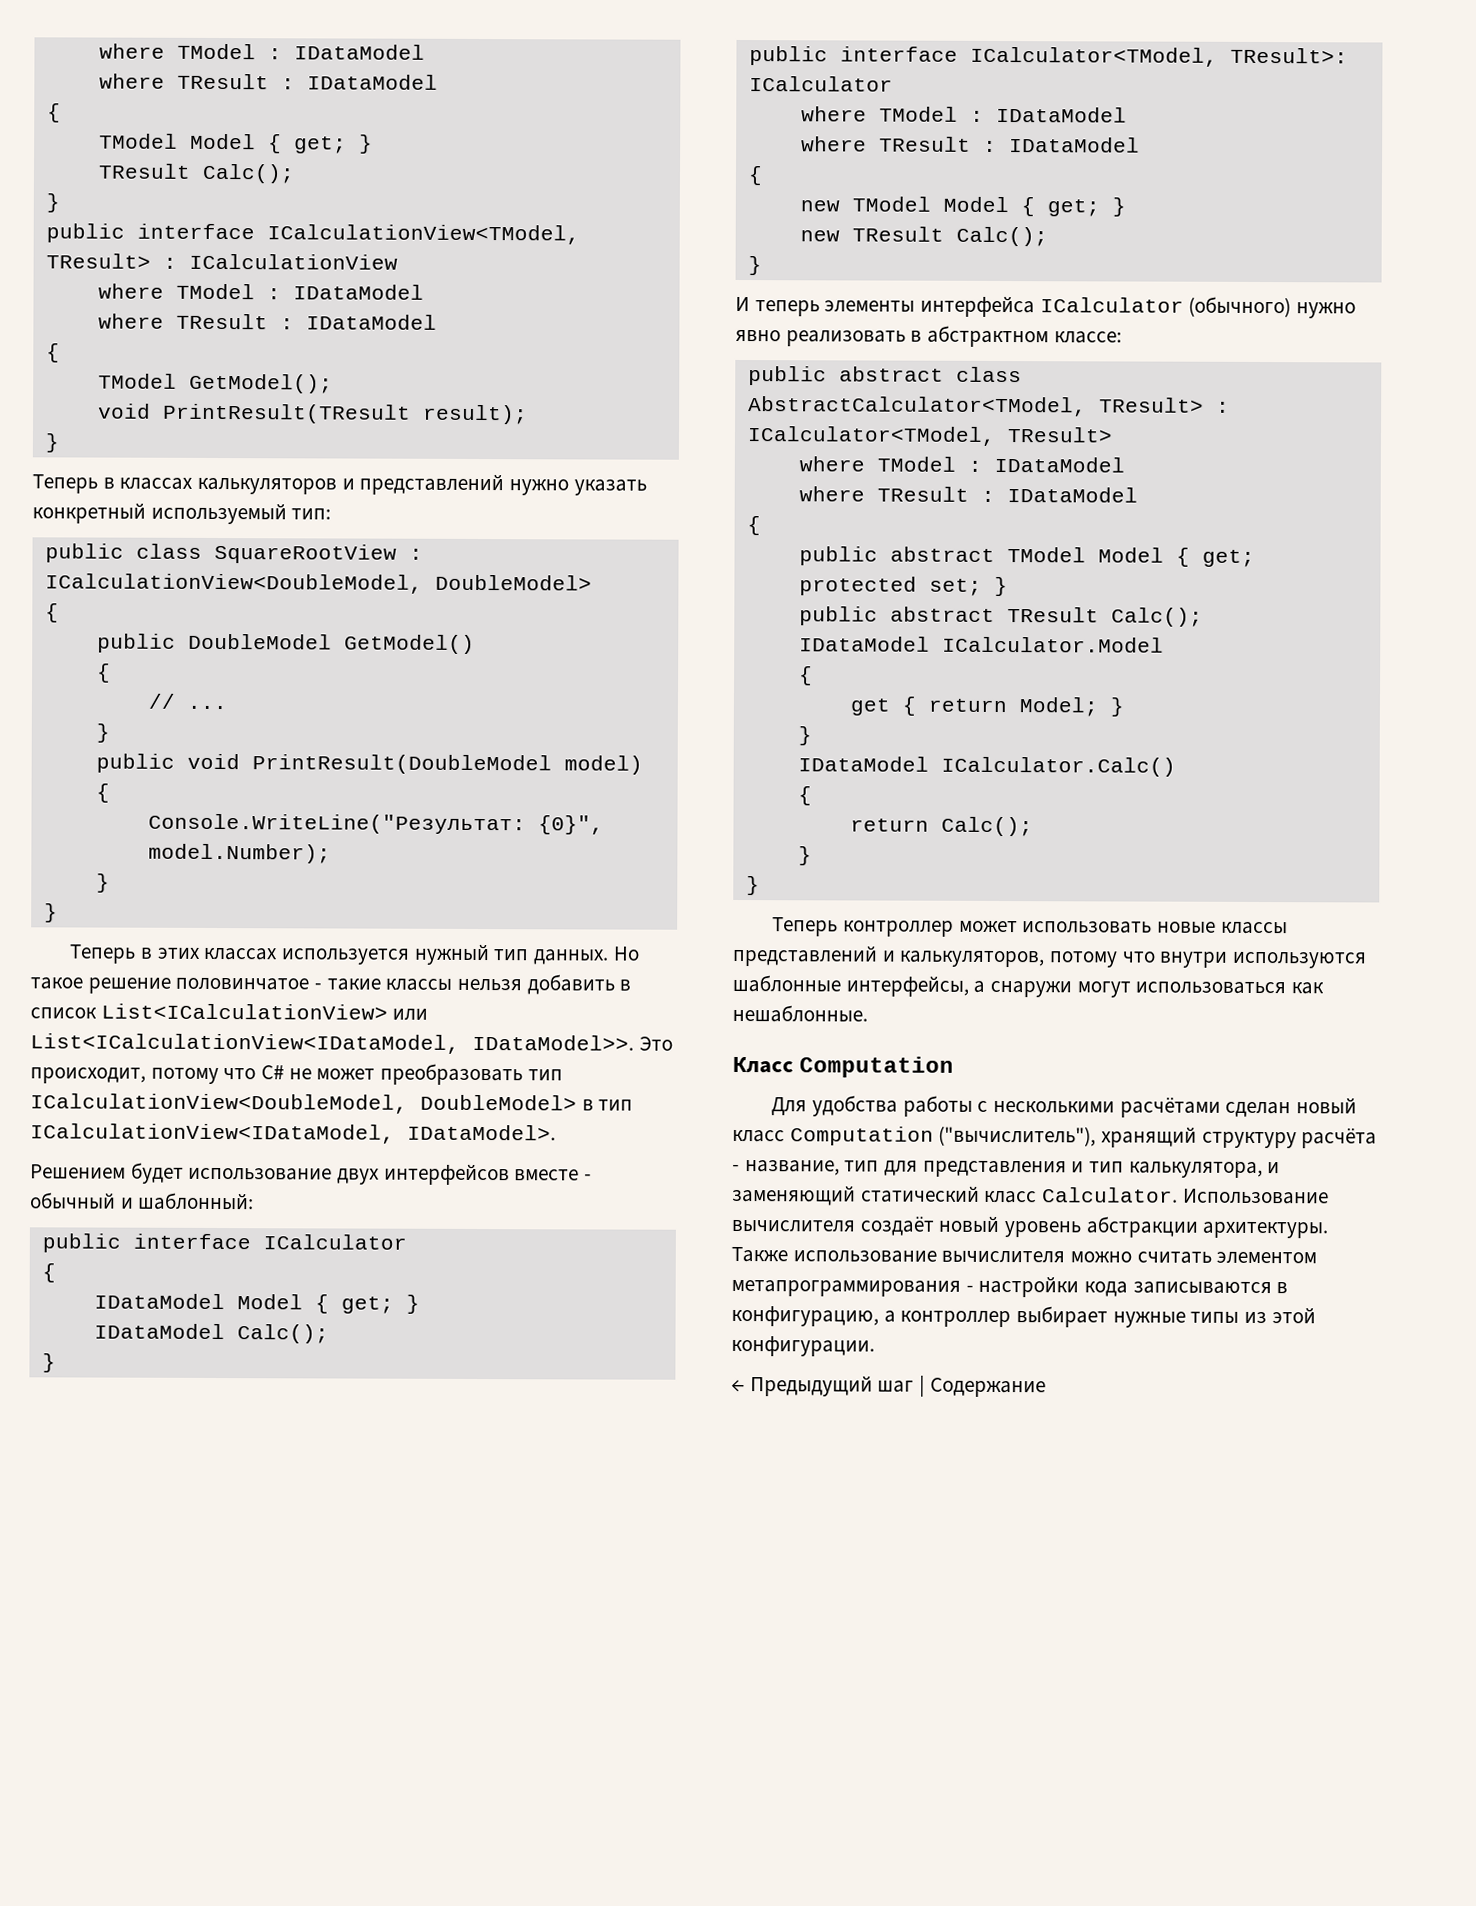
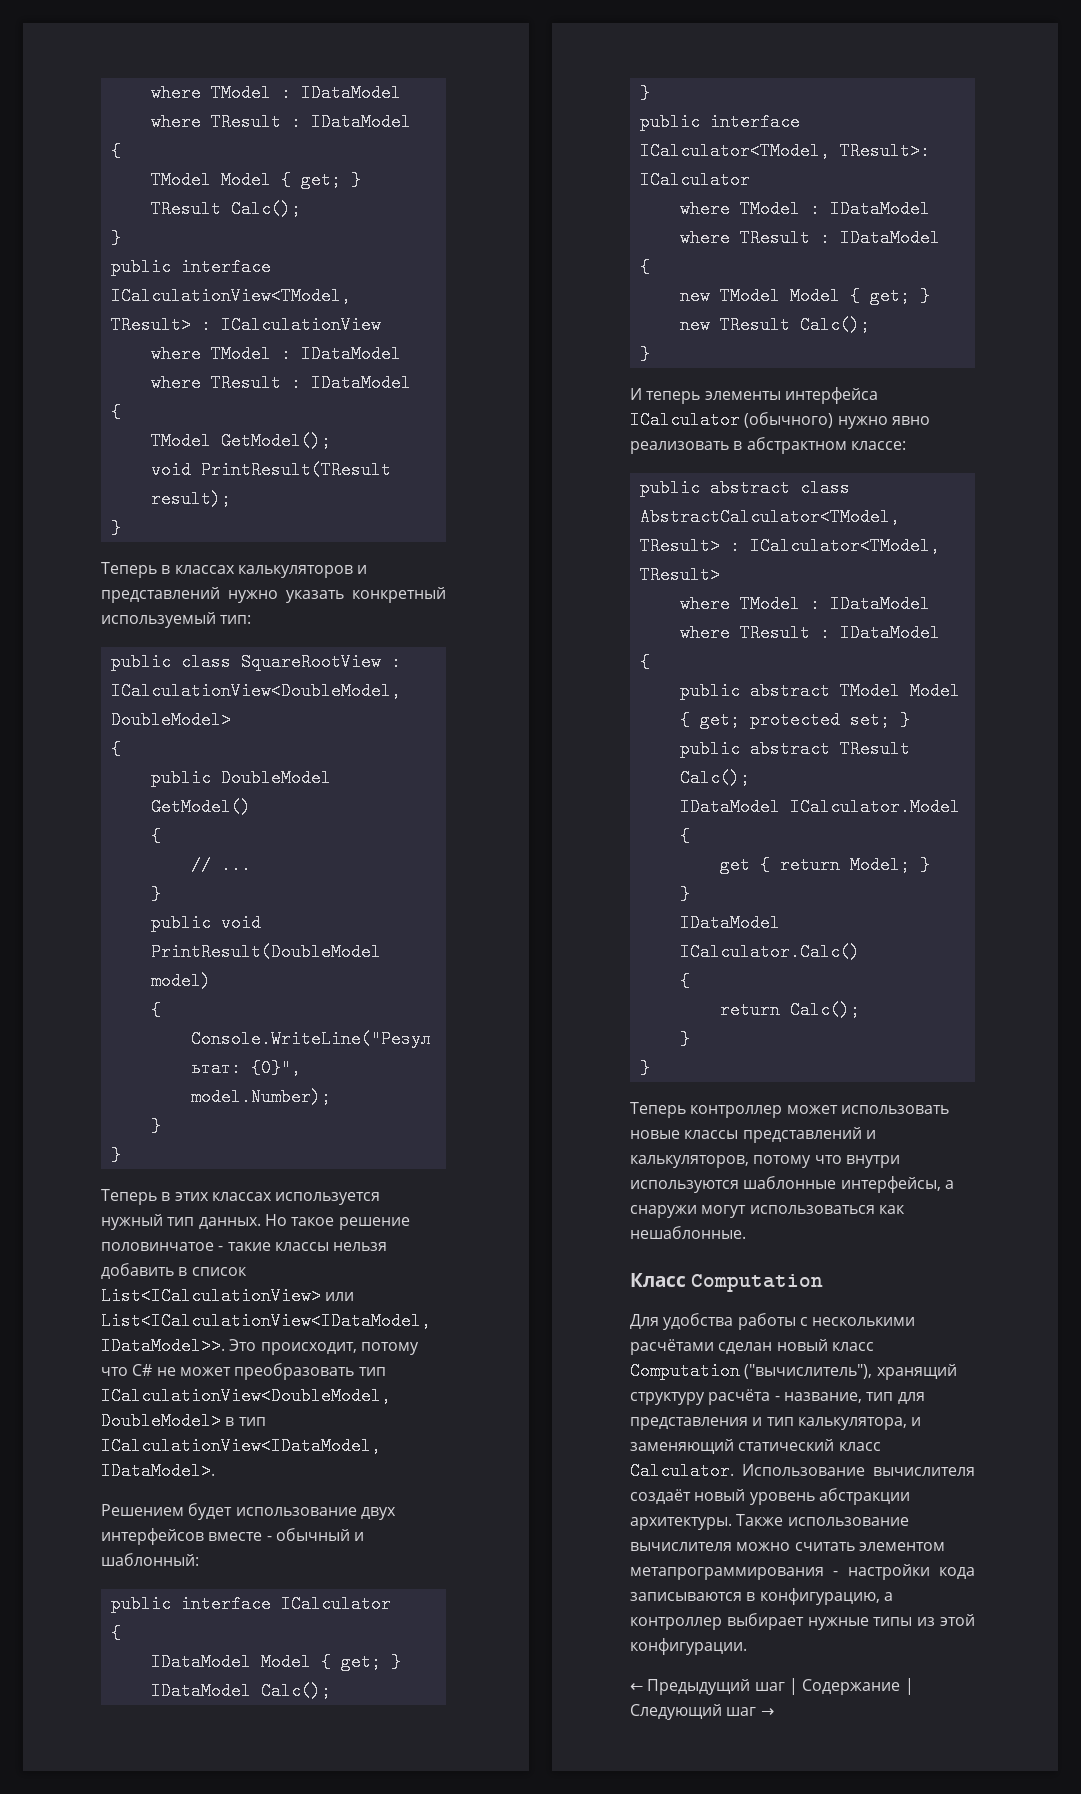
- ← Предыдущий шаг | Содержание
+ ← Предыдущий шаг | Содержание | Следующий шаг →

